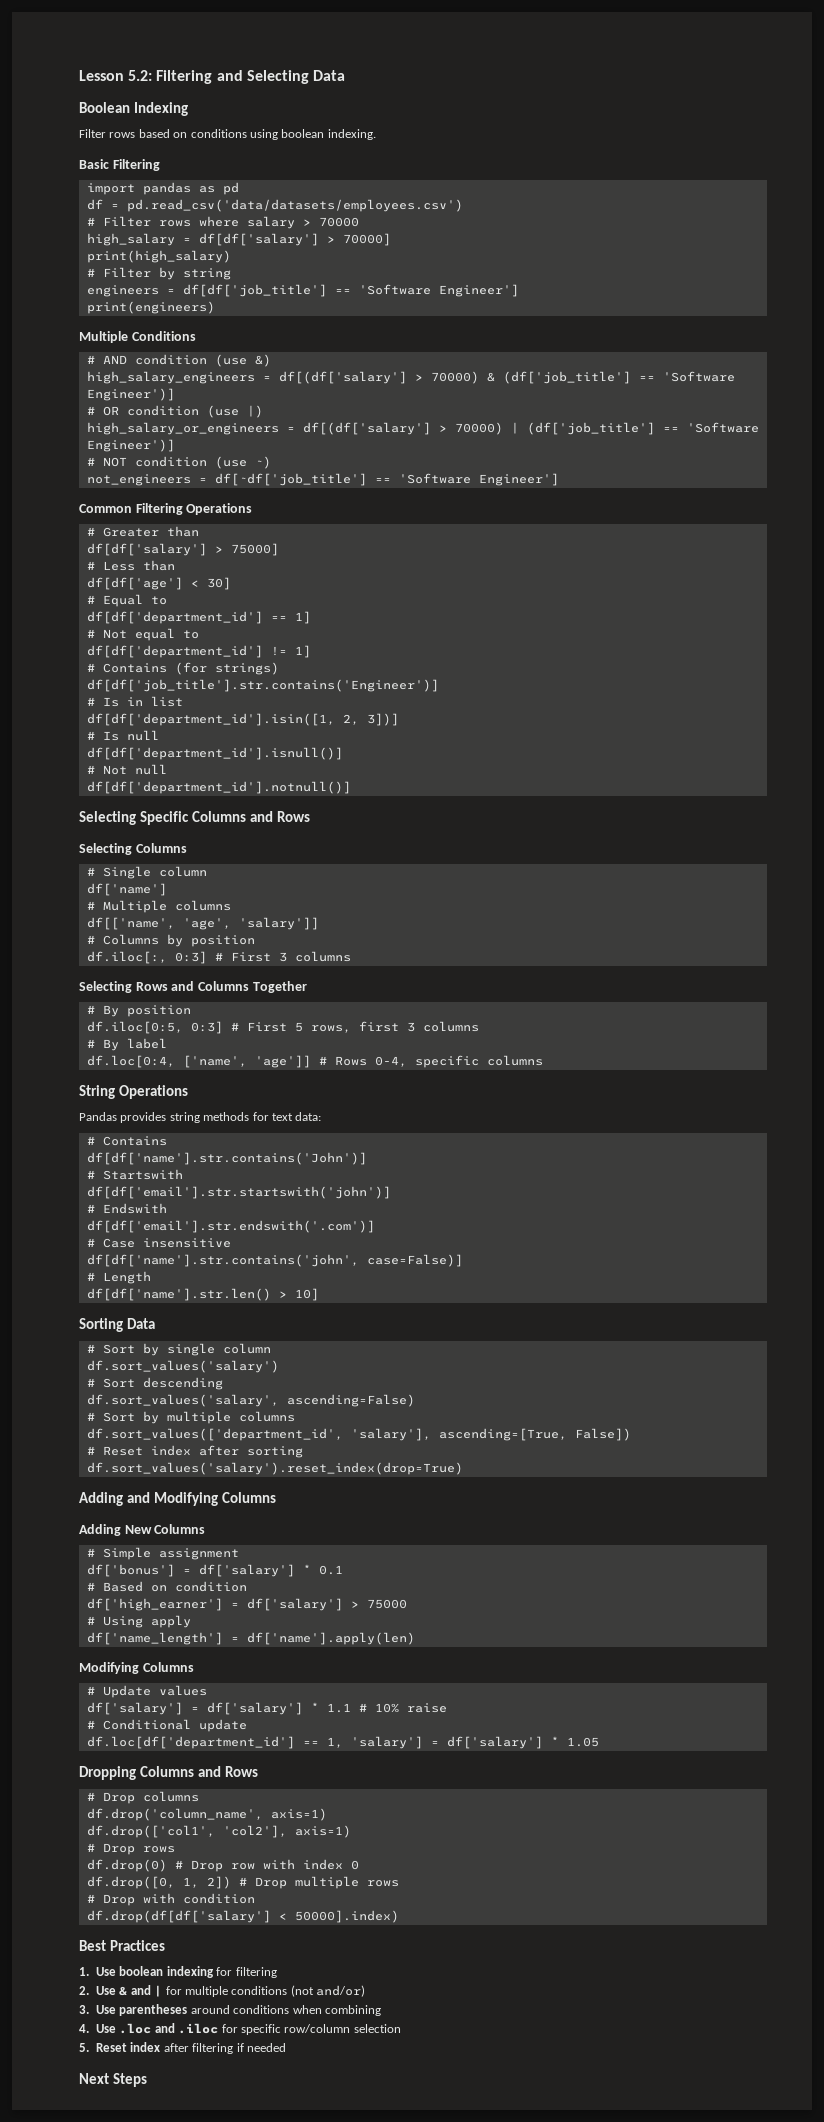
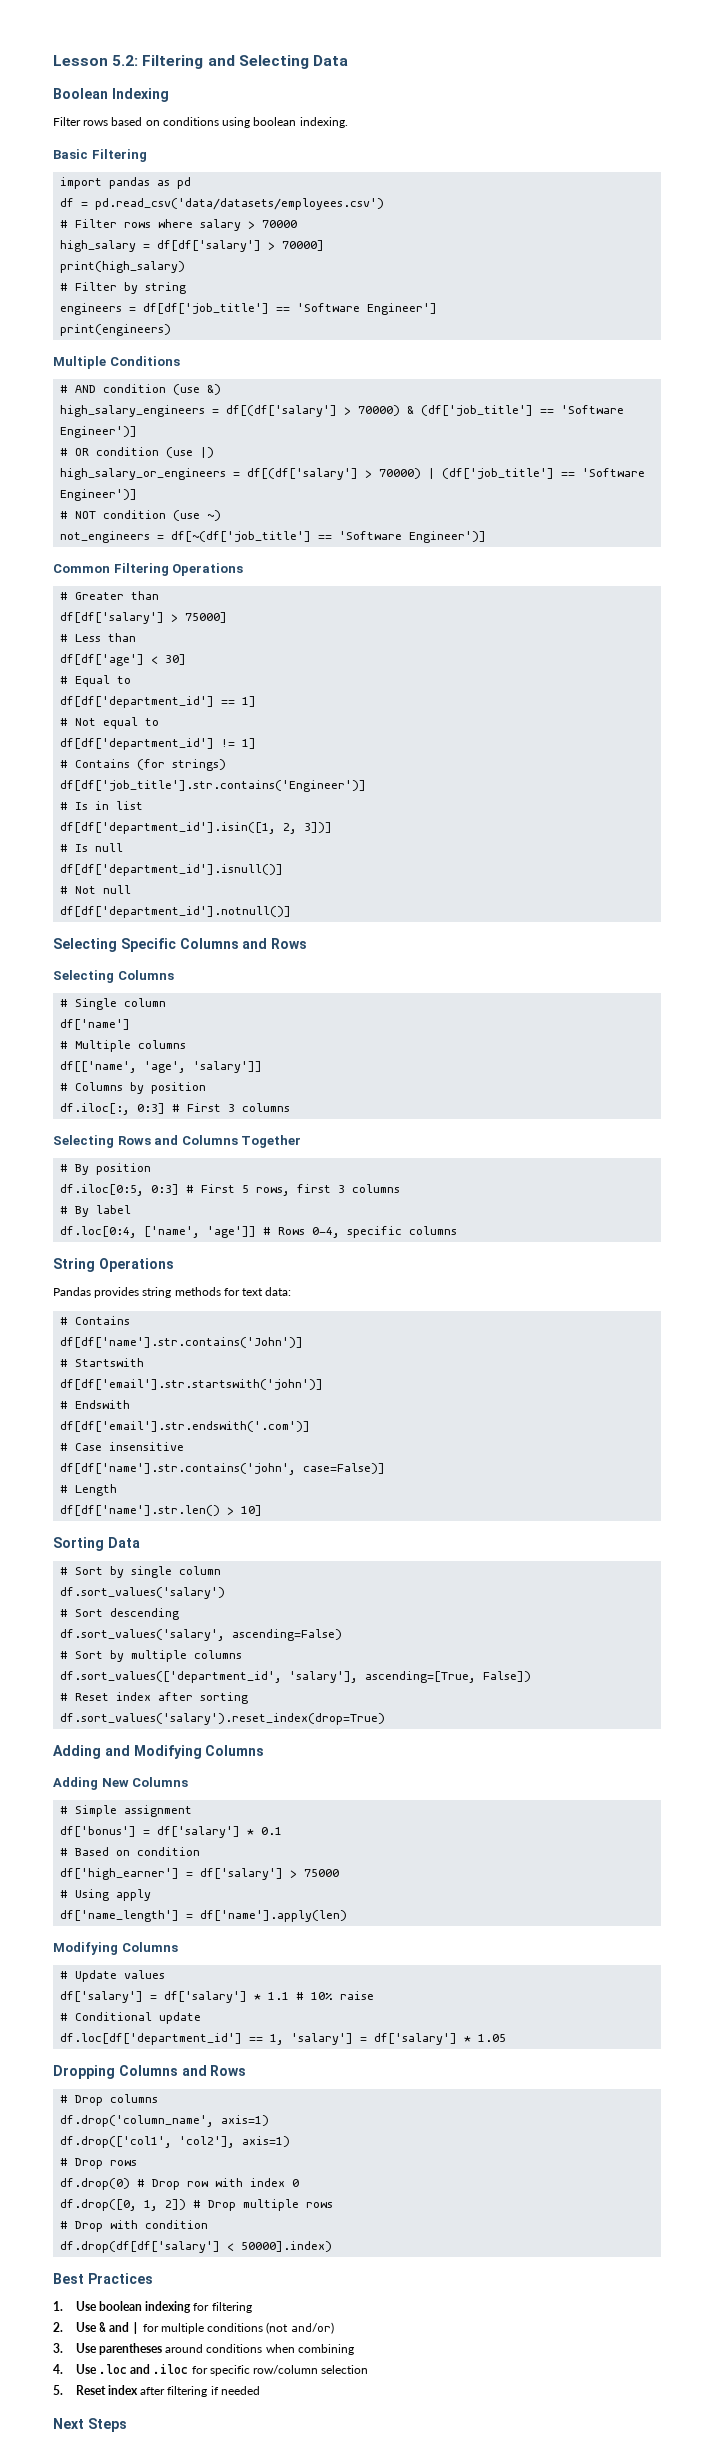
- not_engineers = df[~df['job_title'] == 'Software Engineer']
+ not_engineers = df[~(df['job_title'] == 'Software Engineer')]

